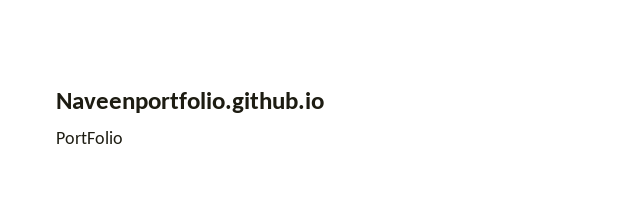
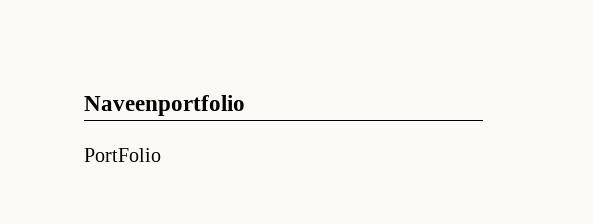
- Naveenportfolio.github.io
+ Naveenportfolio

